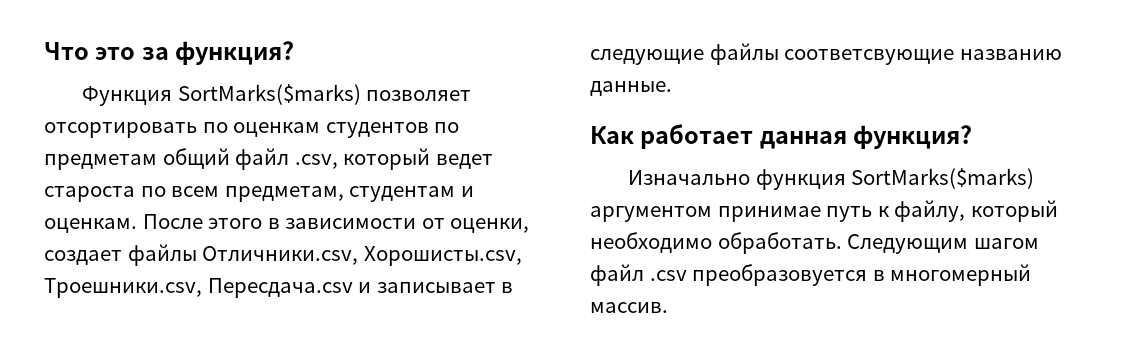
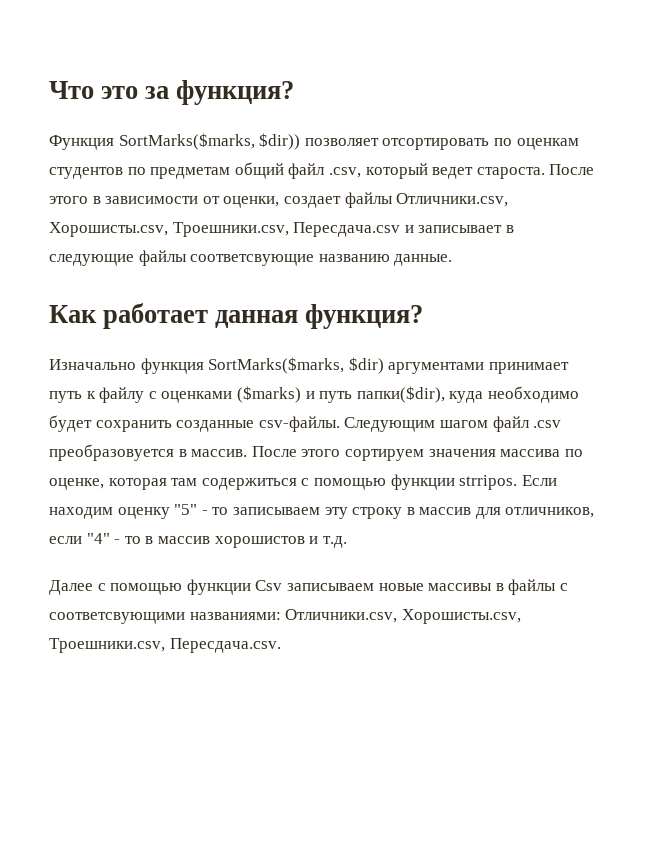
- Функция SortMarks($marks) позволяет отсортировать по оценкам студентов по предметам общий файл .csv, который ведет староста по всем предметам, студентам и оценкам.
+ Функция SortMarks($marks, $dir)) позволяет отсортировать по оценкам студентов по предметам общий файл .csv, который ведет староста.
- Изначально функция SortMarks($marks) аргументом принимае путь к файлу, который необходимо обработать.
+ Изначально функция SortMarks($marks, $dir) аргументами принимает путь к файлу с оценками ($marks) и путь папки($dir), куда необходимо будет сохранить созданные csv-файлы.
- Следующим шагом файл .csv преобразовуется в многомерный массив.
+ Следующим шагом файл .csv преобразовуется в массив. После этого сортируем значения массива по оценке, которая там содержиться с помощью функции strripos. Если находим оценку "5" - то записываем эту строку в массив для отличников, если "4" - то в массив хорошистов и т.д.
+ Далее с помощью функции Csv записываем новые массивы в файлы с соответсвующими названиями: Отличники.csv, Хорошисты.csv, Троешники.csv, Пересдача.csv.

